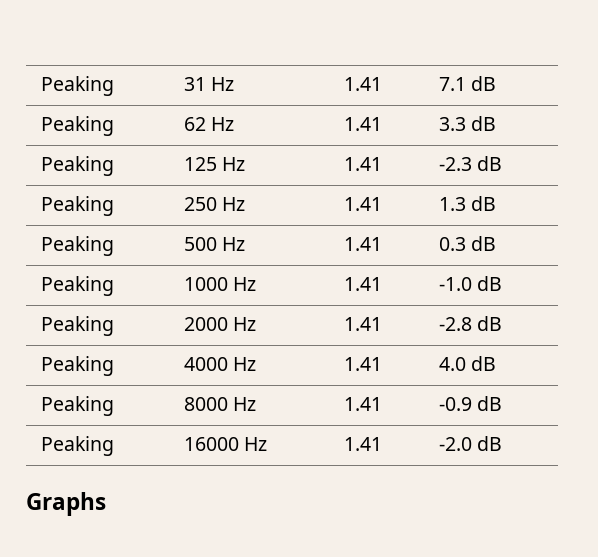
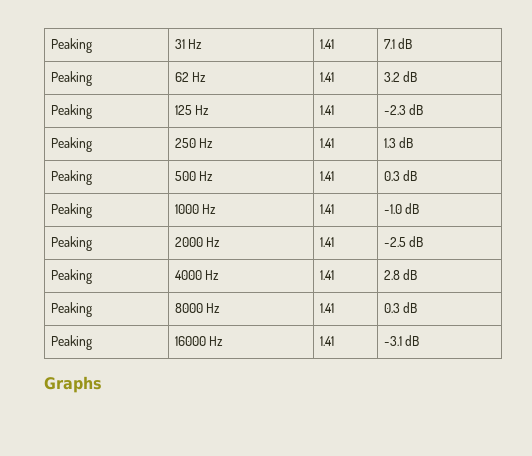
- Peaking | 62 Hz | 1.41 | 3.3 dB
+ Peaking | 62 Hz | 1.41 | 3.2 dB
- Peaking | 2000 Hz | 1.41 | -2.8 dB
+ Peaking | 2000 Hz | 1.41 | -2.5 dB
- Peaking | 4000 Hz | 1.41 | 4.0 dB
+ Peaking | 4000 Hz | 1.41 | 2.8 dB
- Peaking | 8000 Hz | 1.41 | -0.9 dB
+ Peaking | 8000 Hz | 1.41 | 0.3 dB
- Peaking | 16000 Hz | 1.41 | -2.0 dB
+ Peaking | 16000 Hz | 1.41 | -3.1 dB

